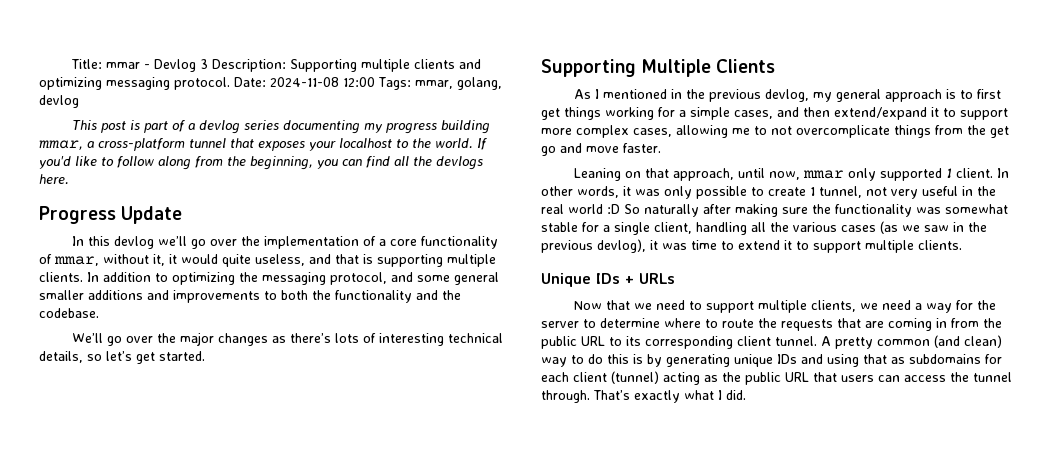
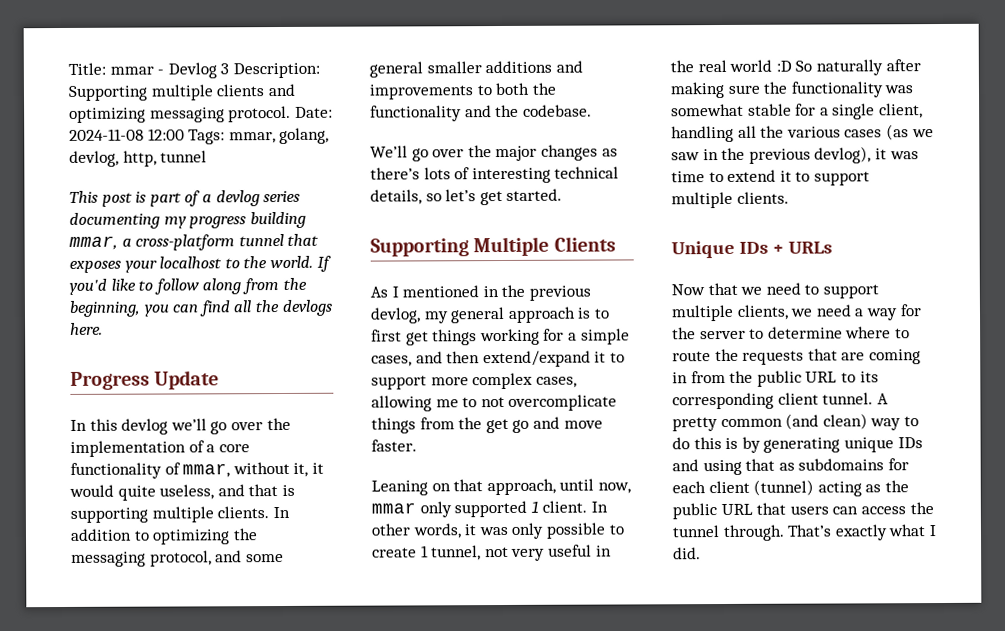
- Date: 2024-11-08 12:00 Tags: mmar, golang, devlog
+ Date: 2024-11-08 12:00 Tags: mmar, golang, devlog, http, tunnel

